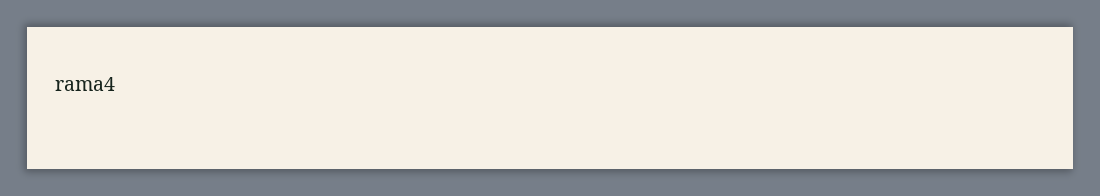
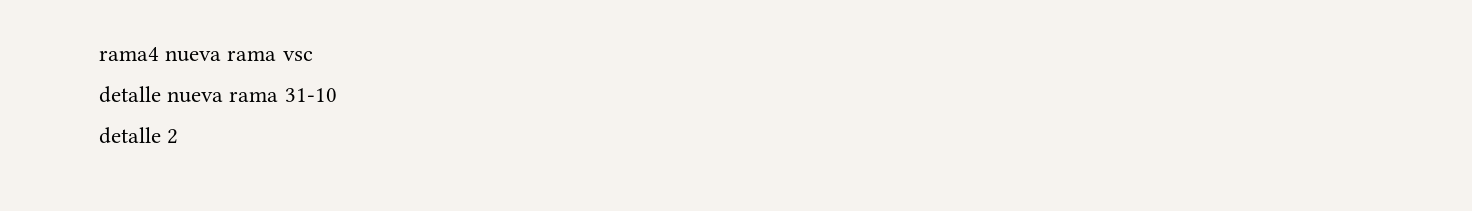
- rama4
+ rama4 nueva rama vsc
+ detalle nueva rama 31-10
+ detalle 2

